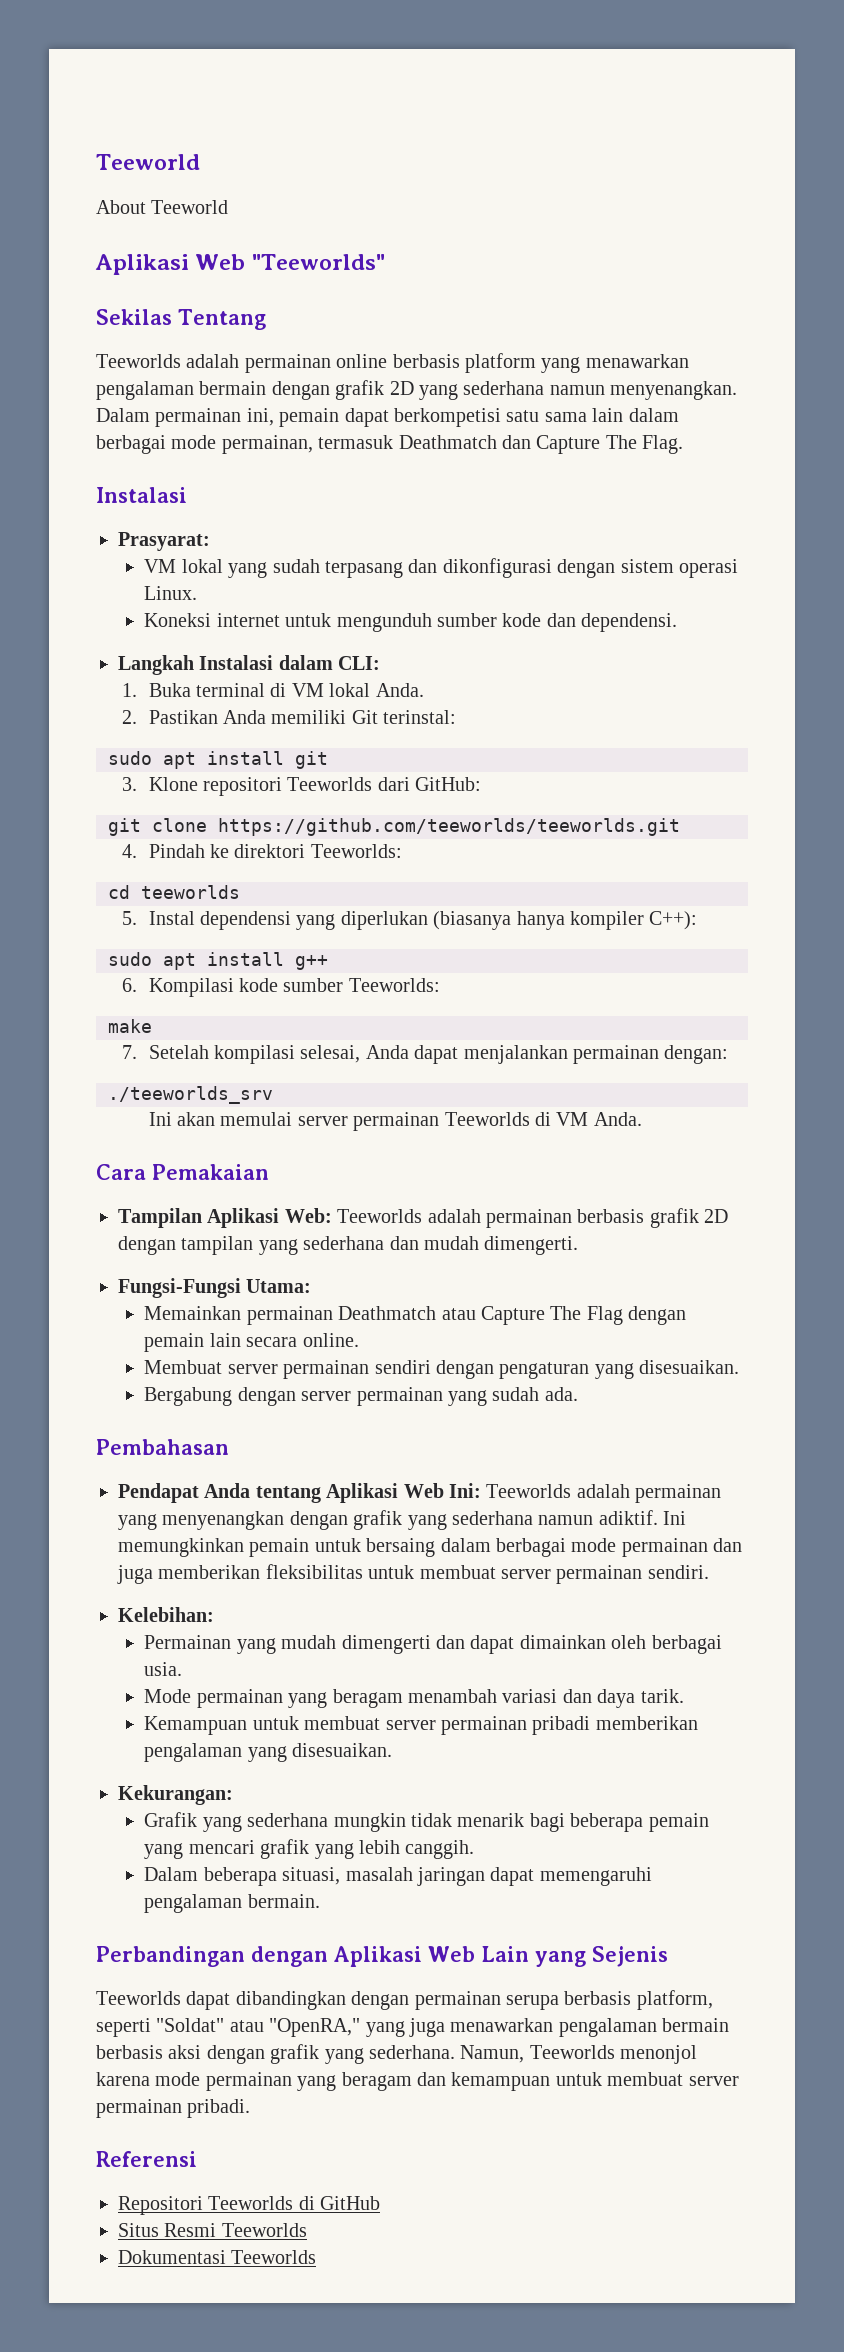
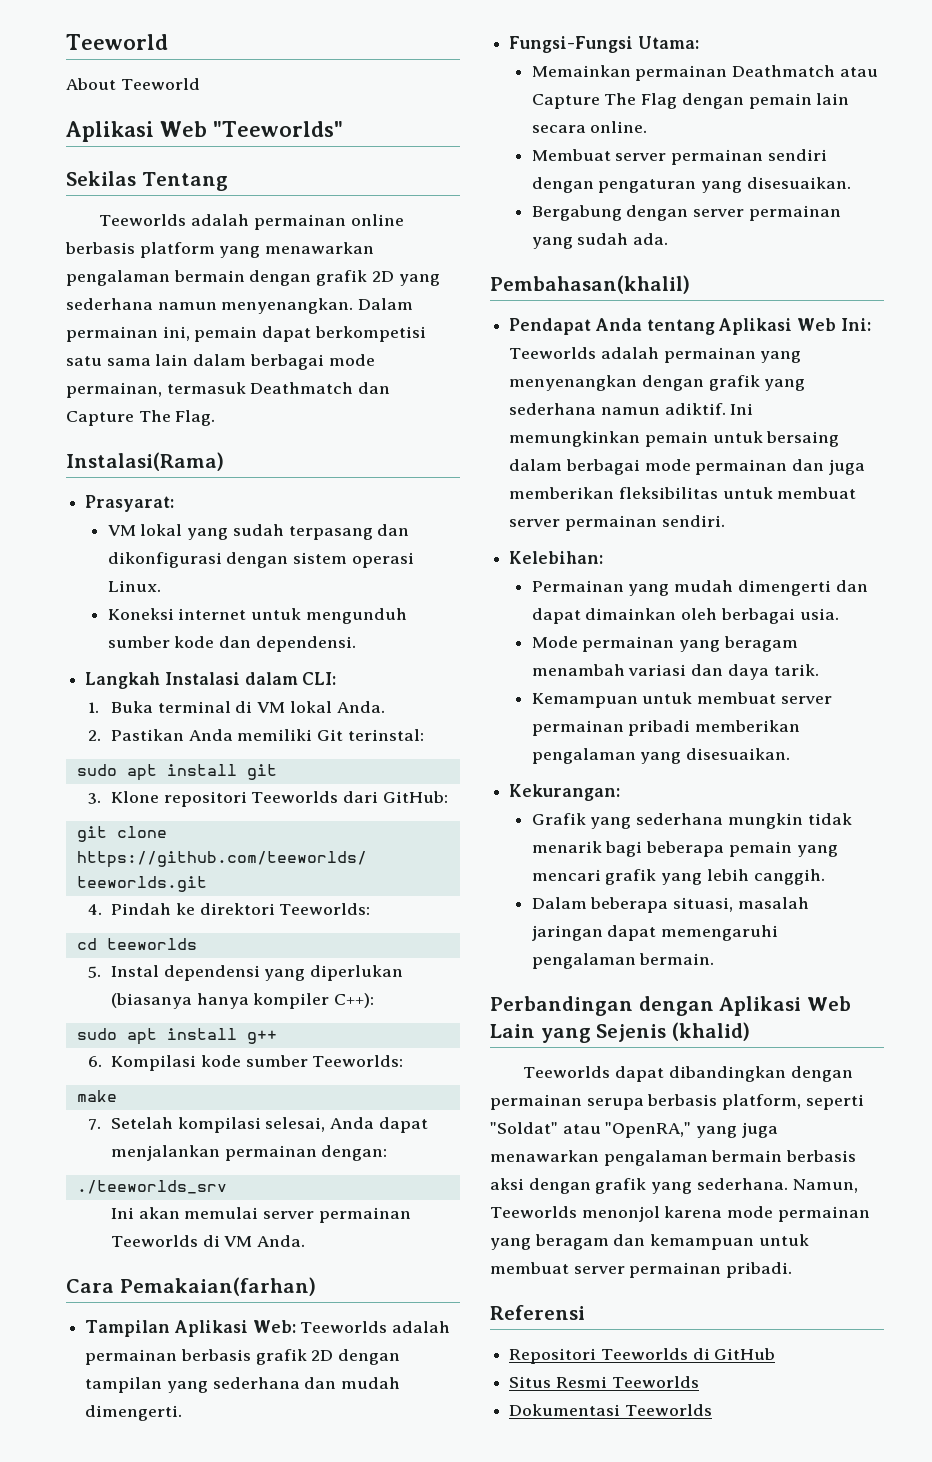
  Dalam permainan ini, pemain dapat berkompetisi satu sama lain dalam berbagai mode permainan, termasuk Deathmatch dan Capture The Flag.
- Instalasi
+ Instalasi(Rama)
- Cara Pemakaian
+ Cara Pemakaian(farhan)
- Pembahasan
+ Pembahasan(khalil)
- Perbandingan dengan Aplikasi Web Lain yang Sejenis
+ Perbandingan dengan Aplikasi Web Lain yang Sejenis (khalid)

